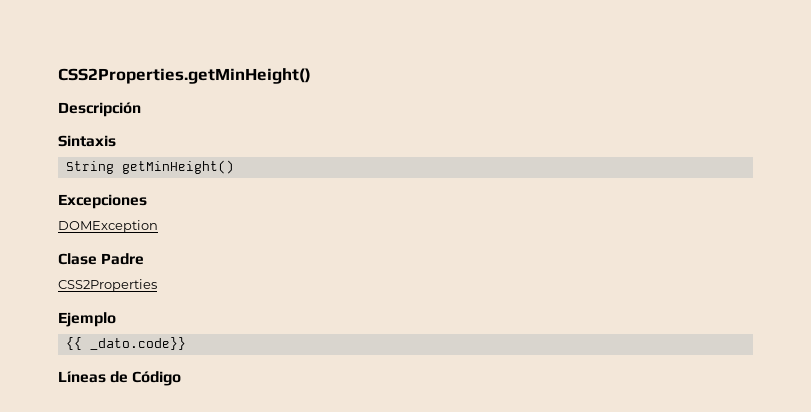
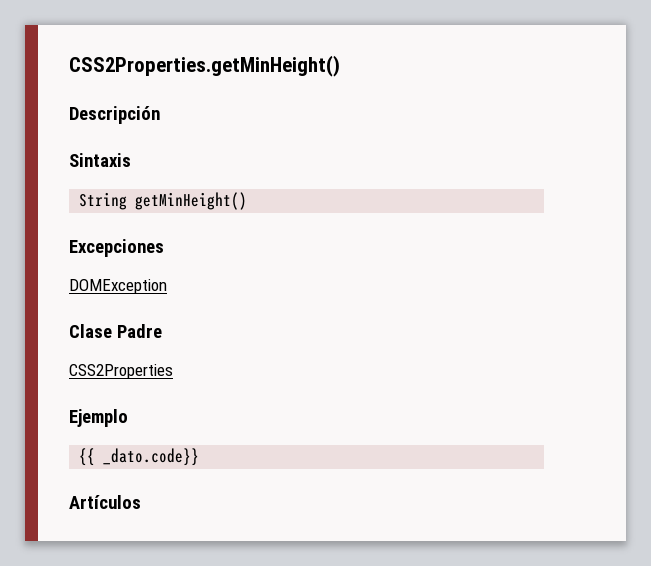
- Líneas de Código
+ Artículos

